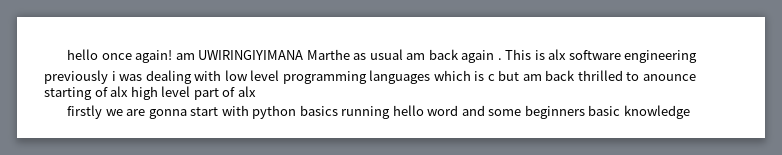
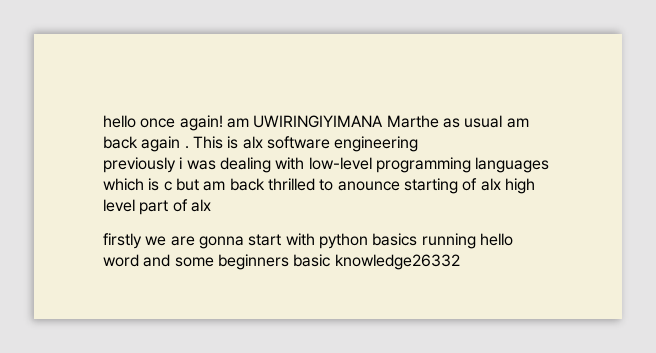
- previously i was dealing with low level programming languages which is c but am back thrilled to anounce starting of alx high level part of alx
+ previously i was dealing with low-level programming languages which is c but am back thrilled to anounce starting of alx high level part of alx
- firstly we are gonna start with python basics running hello word and some beginners basic knowledge
+ firstly we are gonna start with python basics running hello word and some beginners basic knowledge26332

